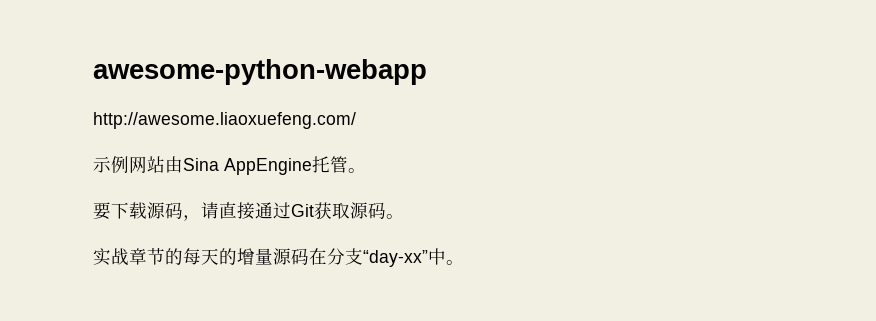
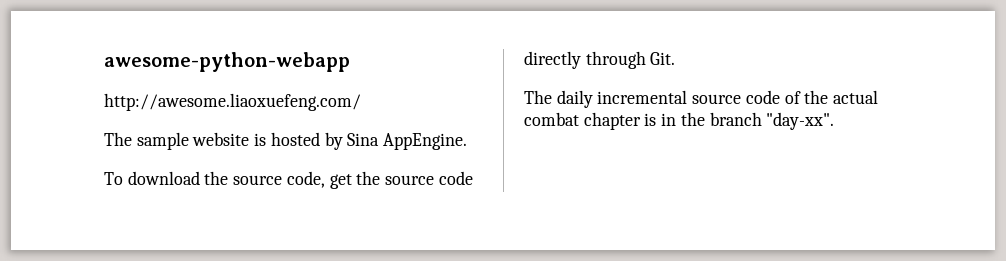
- 示例网站由Sina AppEngine托管。
- 要下载源码，请直接通过Git获取源码。
- 实战章节的每天的增量源码在分支“day-xx”中。
+ The sample website is hosted by Sina AppEngine.
+ To download the source code, get the source code directly through Git.
+ The daily incremental source code of the actual combat chapter is in the branch "day-xx".

